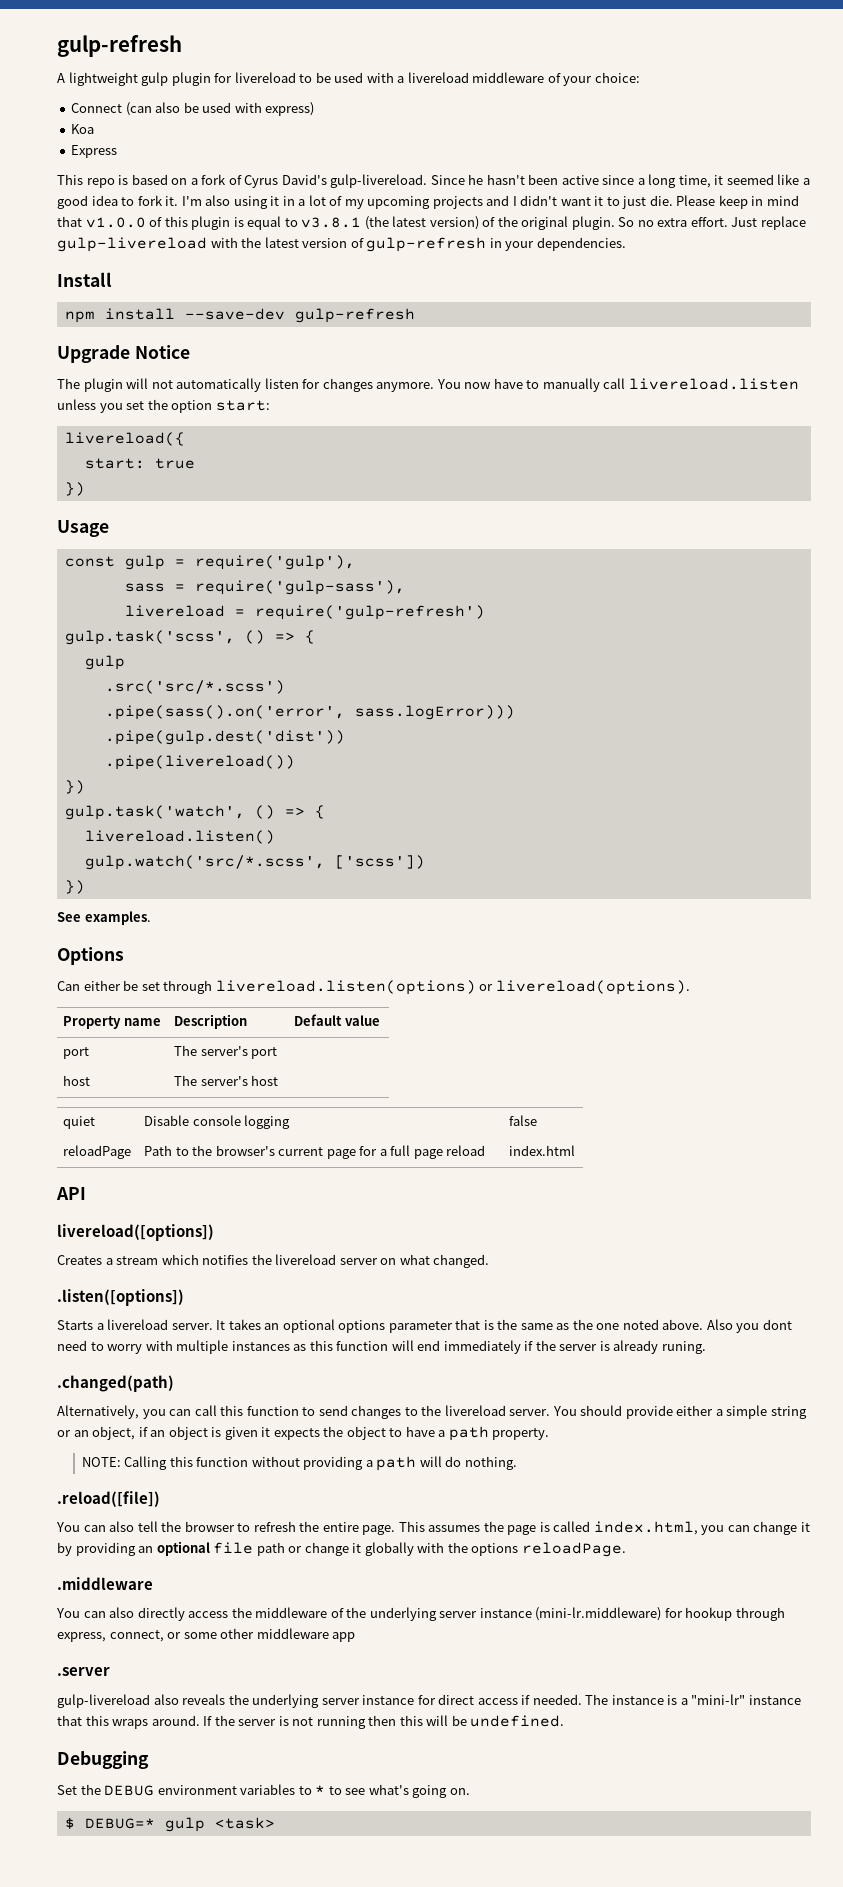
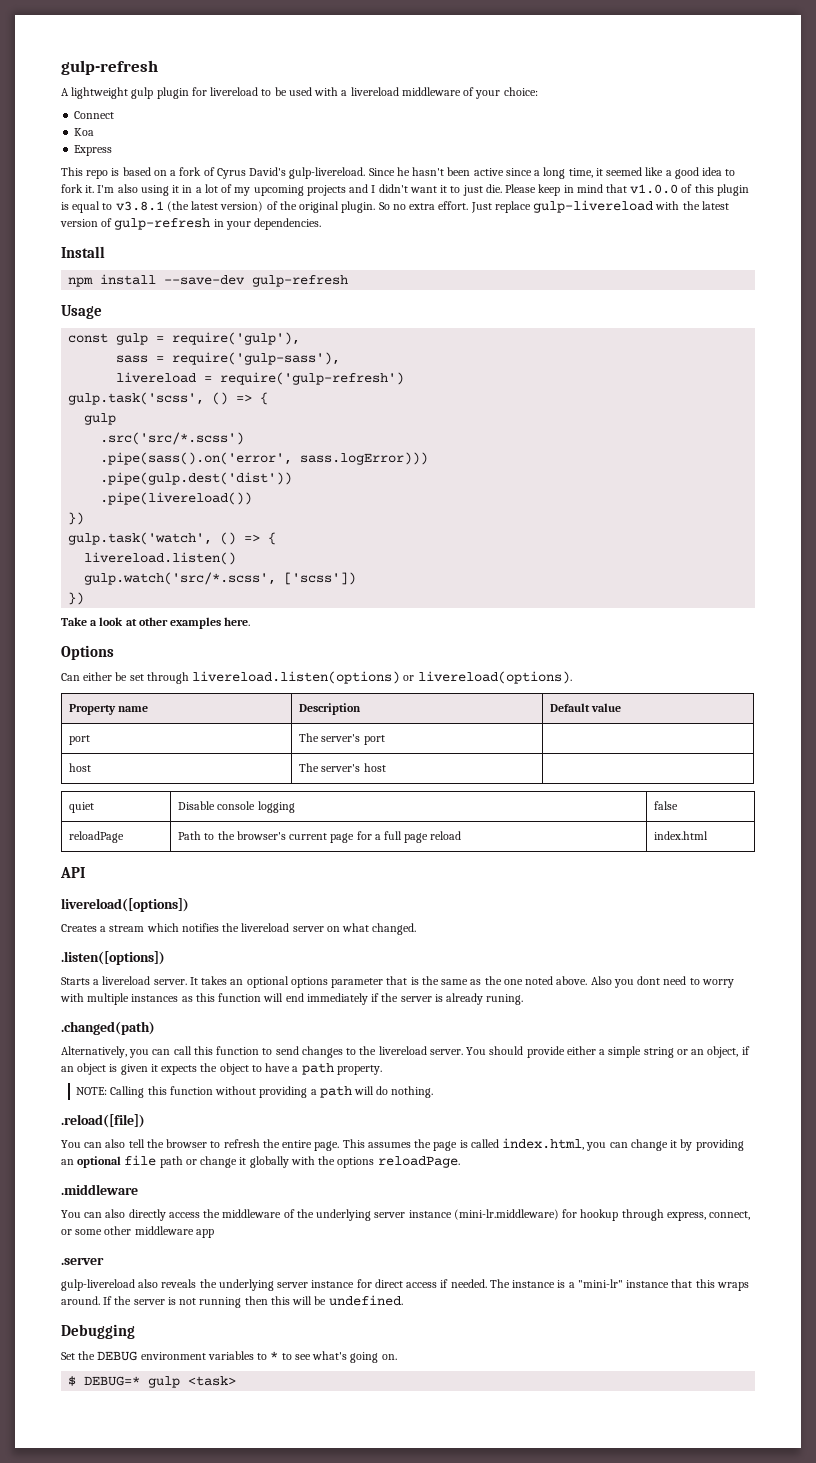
- Connect (can also be used with express)
+ Connect
- Upgrade Notice
- The plugin will not automatically listen for changes anymore. You now have to manually call livereload.listen unless you set the option start:
- livereload({
- start: true
- })
- See examples.
+ Take a look at other examples here.

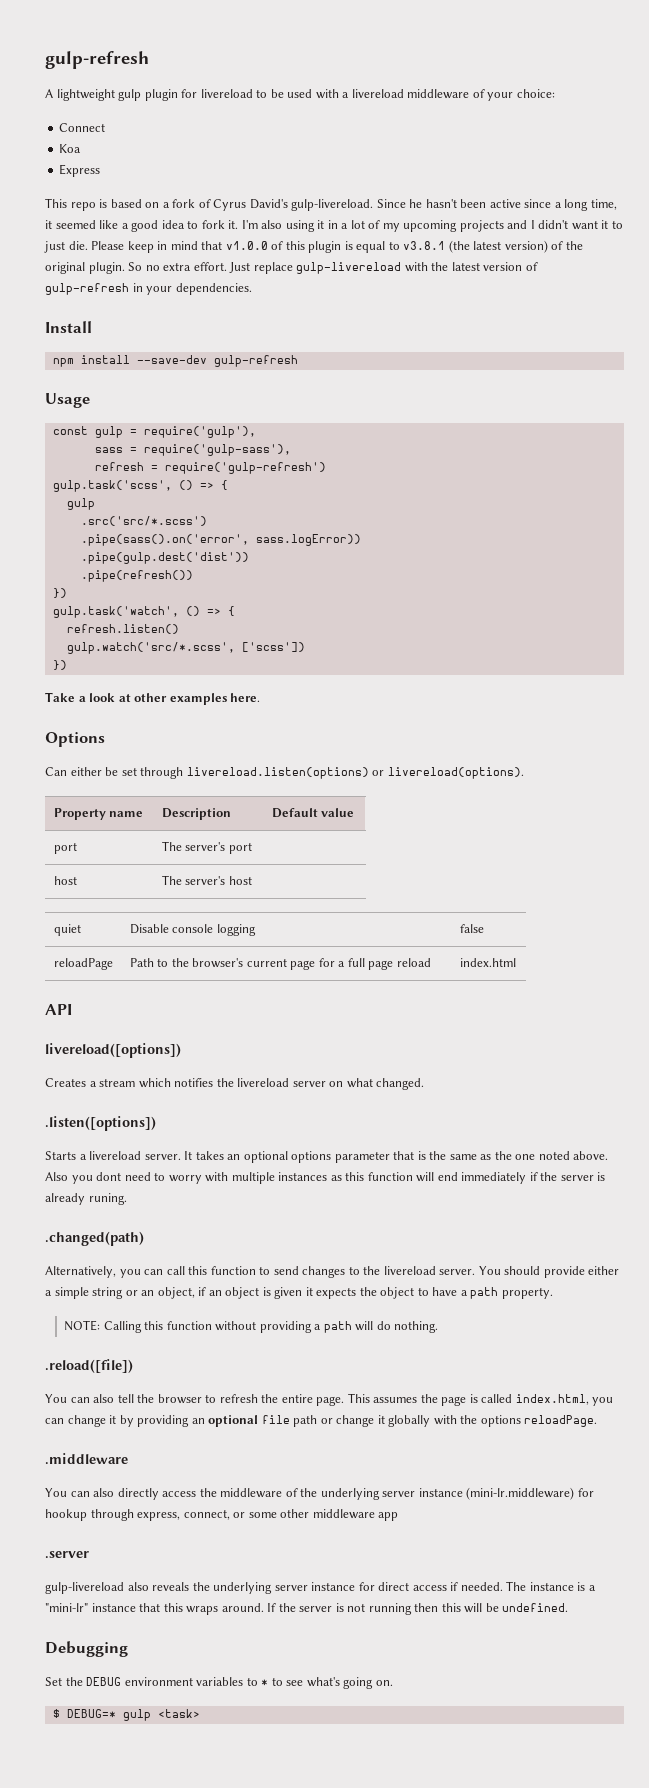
- livereload = require('gulp-refresh')
+ refresh = require('gulp-refresh')
- .pipe(sass().on('error', sass.logError)))
+ .pipe(sass().on('error', sass.logError))
- .pipe(livereload())
+ .pipe(refresh())
- livereload.listen()
+ refresh.listen()

